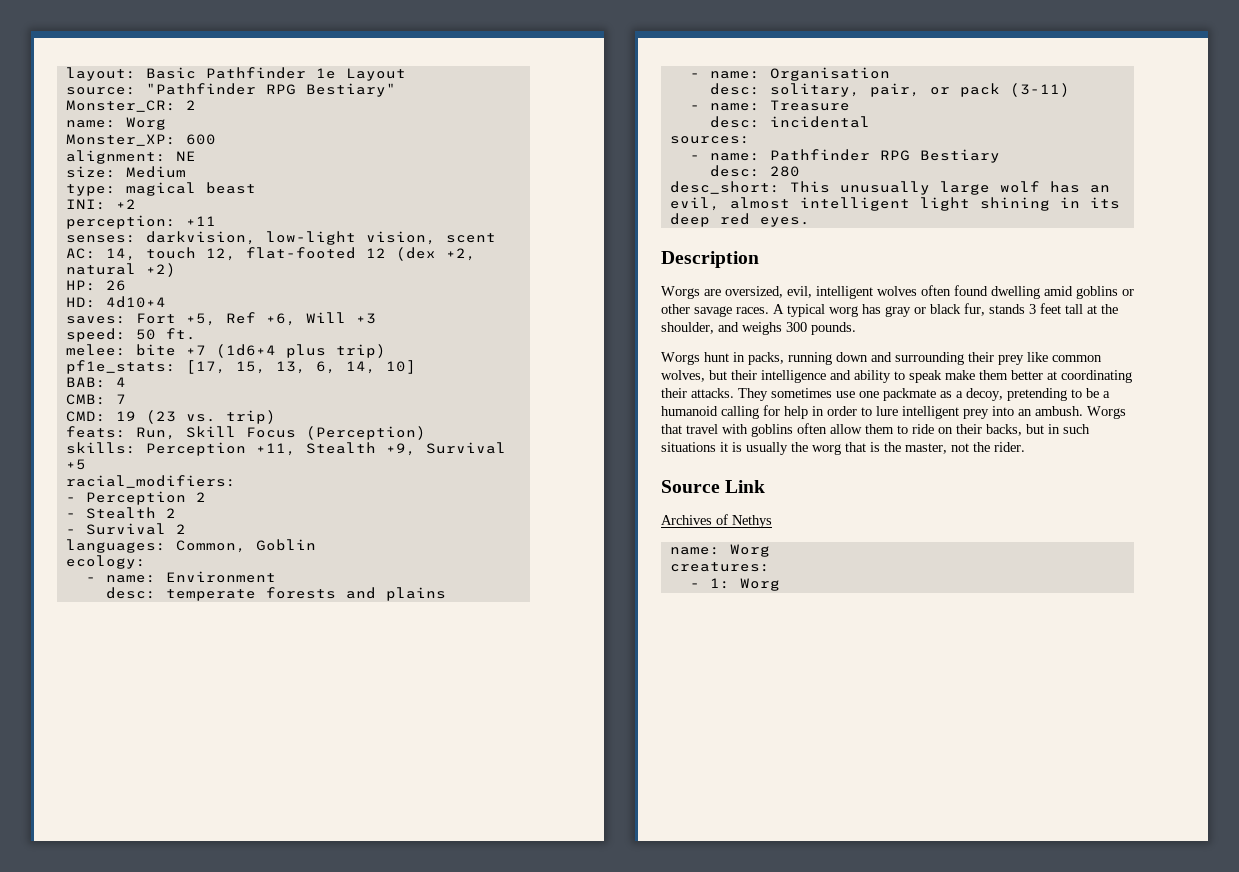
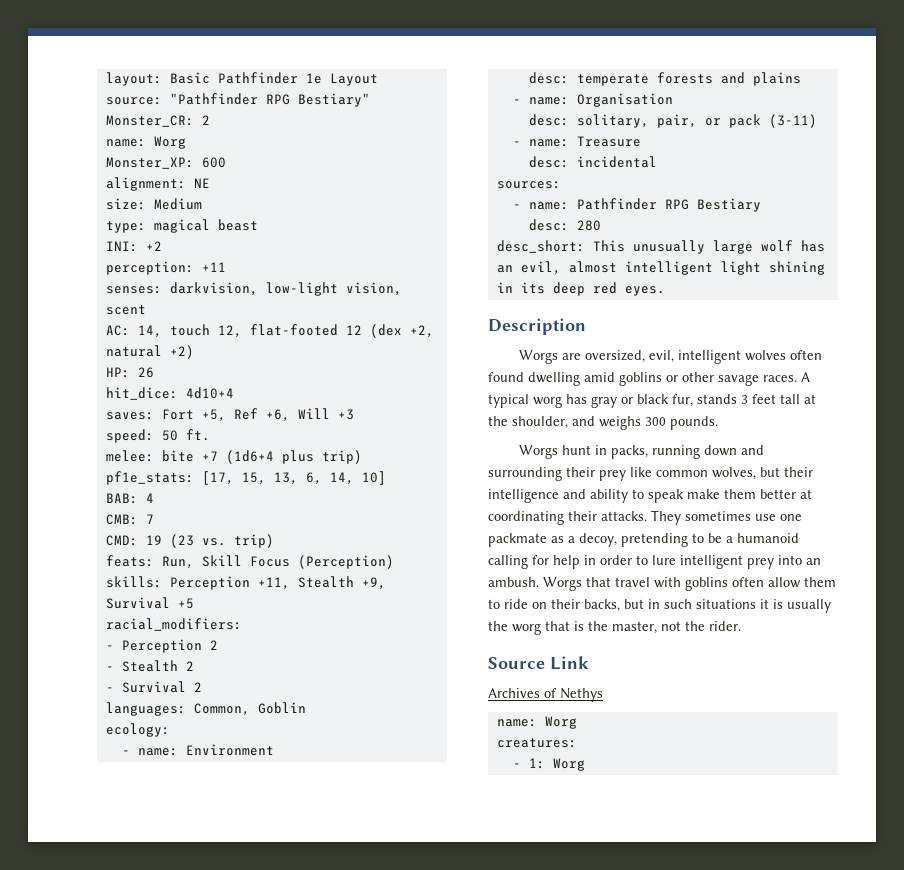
- HD: 4d10+4
+ hit_dice: 4d10+4

